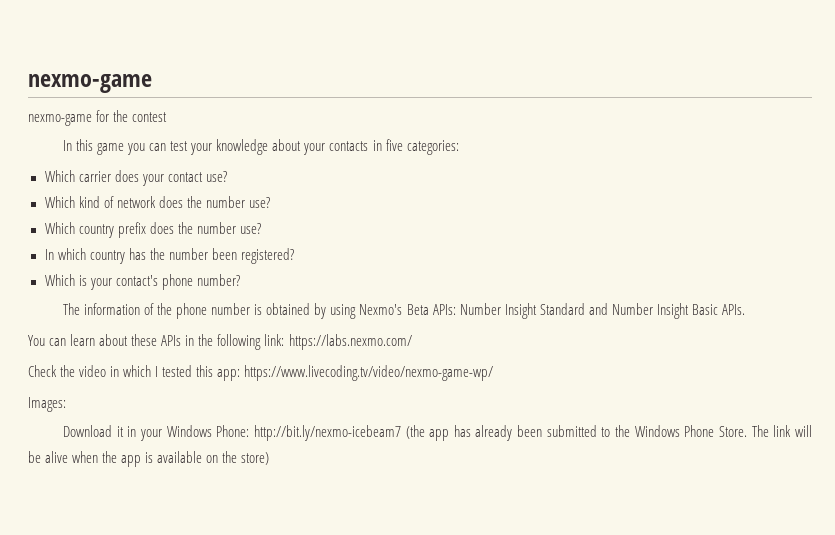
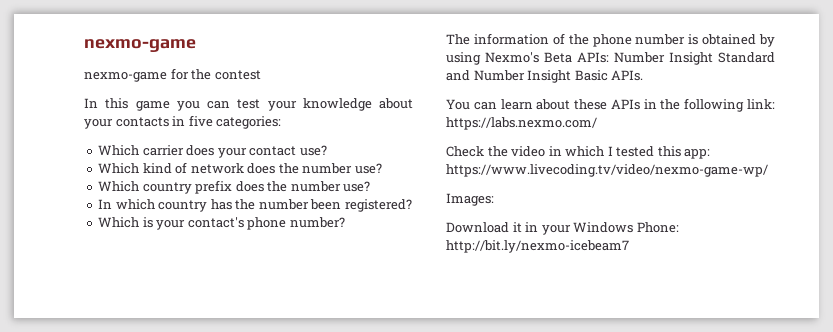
- Download it in your Windows Phone: http://bit.ly/nexmo-icebeam7 (the app has already been submitted to the Windows Phone Store. The link will be alive when the app is available on the store)
+ Download it in your Windows Phone: http://bit.ly/nexmo-icebeam7

